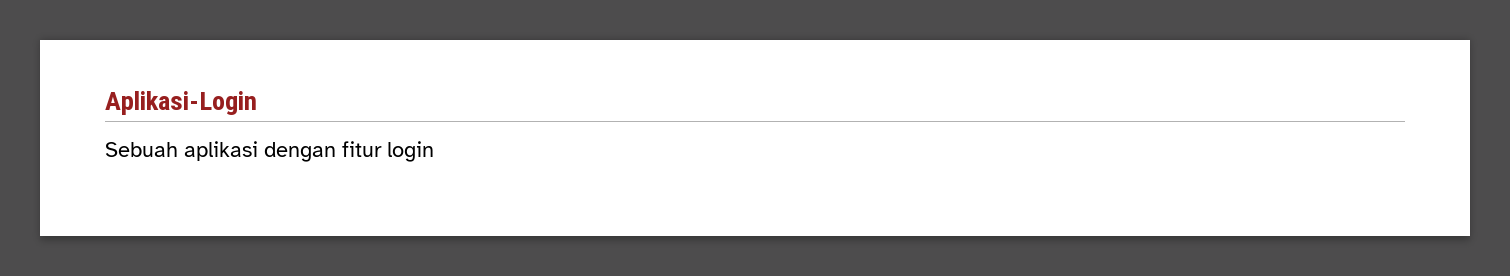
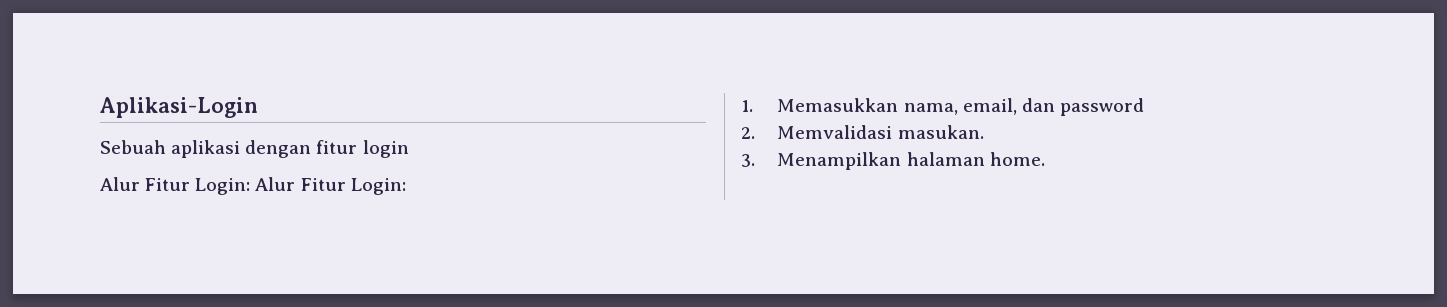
+ Alur Fitur Login: Alur Fitur Login:
+ 1. Memasukkan nama, email, dan password
+ 2. Memvalidasi masukan.
+ 3. Menampilkan halaman home.

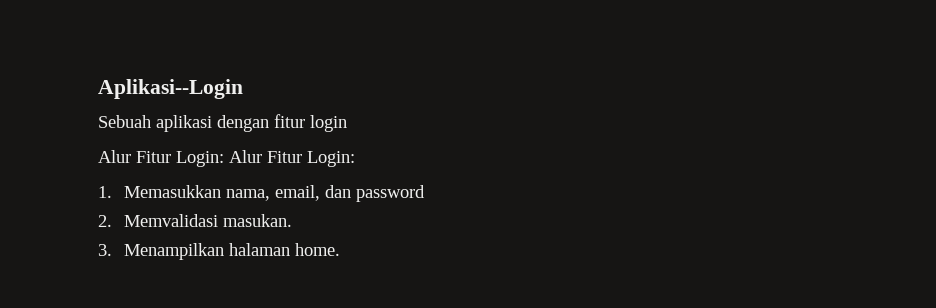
- Aplikasi-Login
+ Aplikasi--Login

